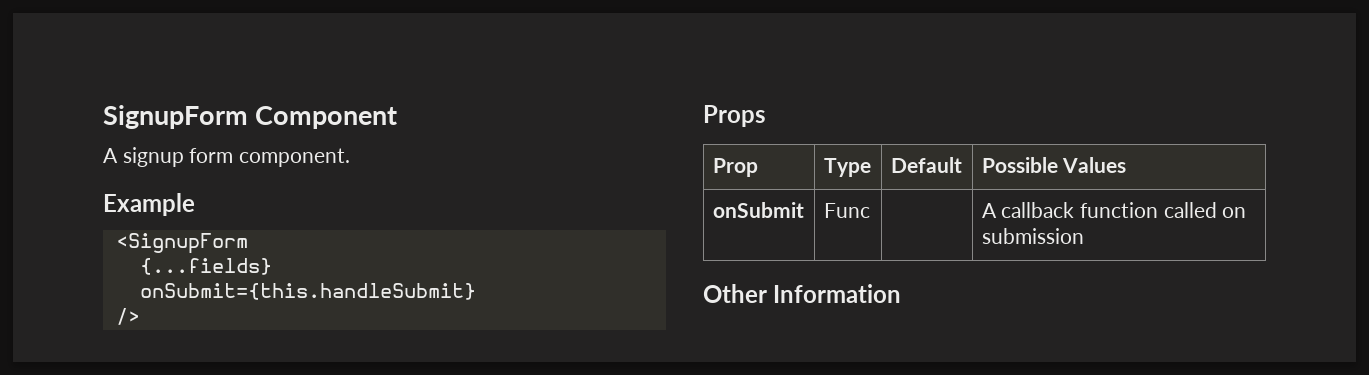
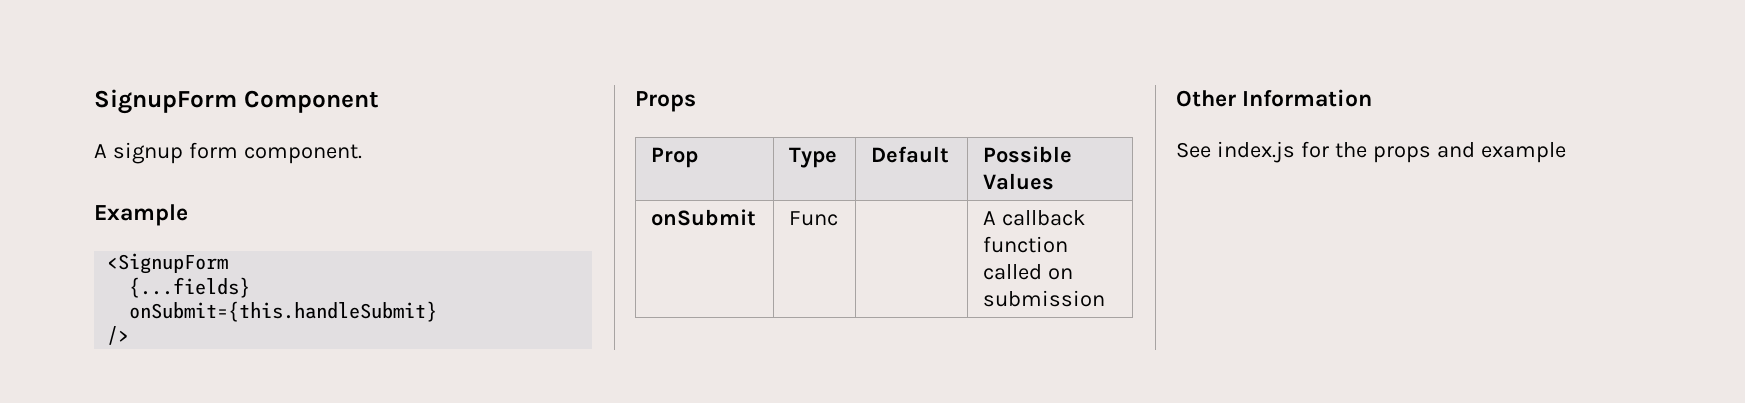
+ See index.js for the props and example

